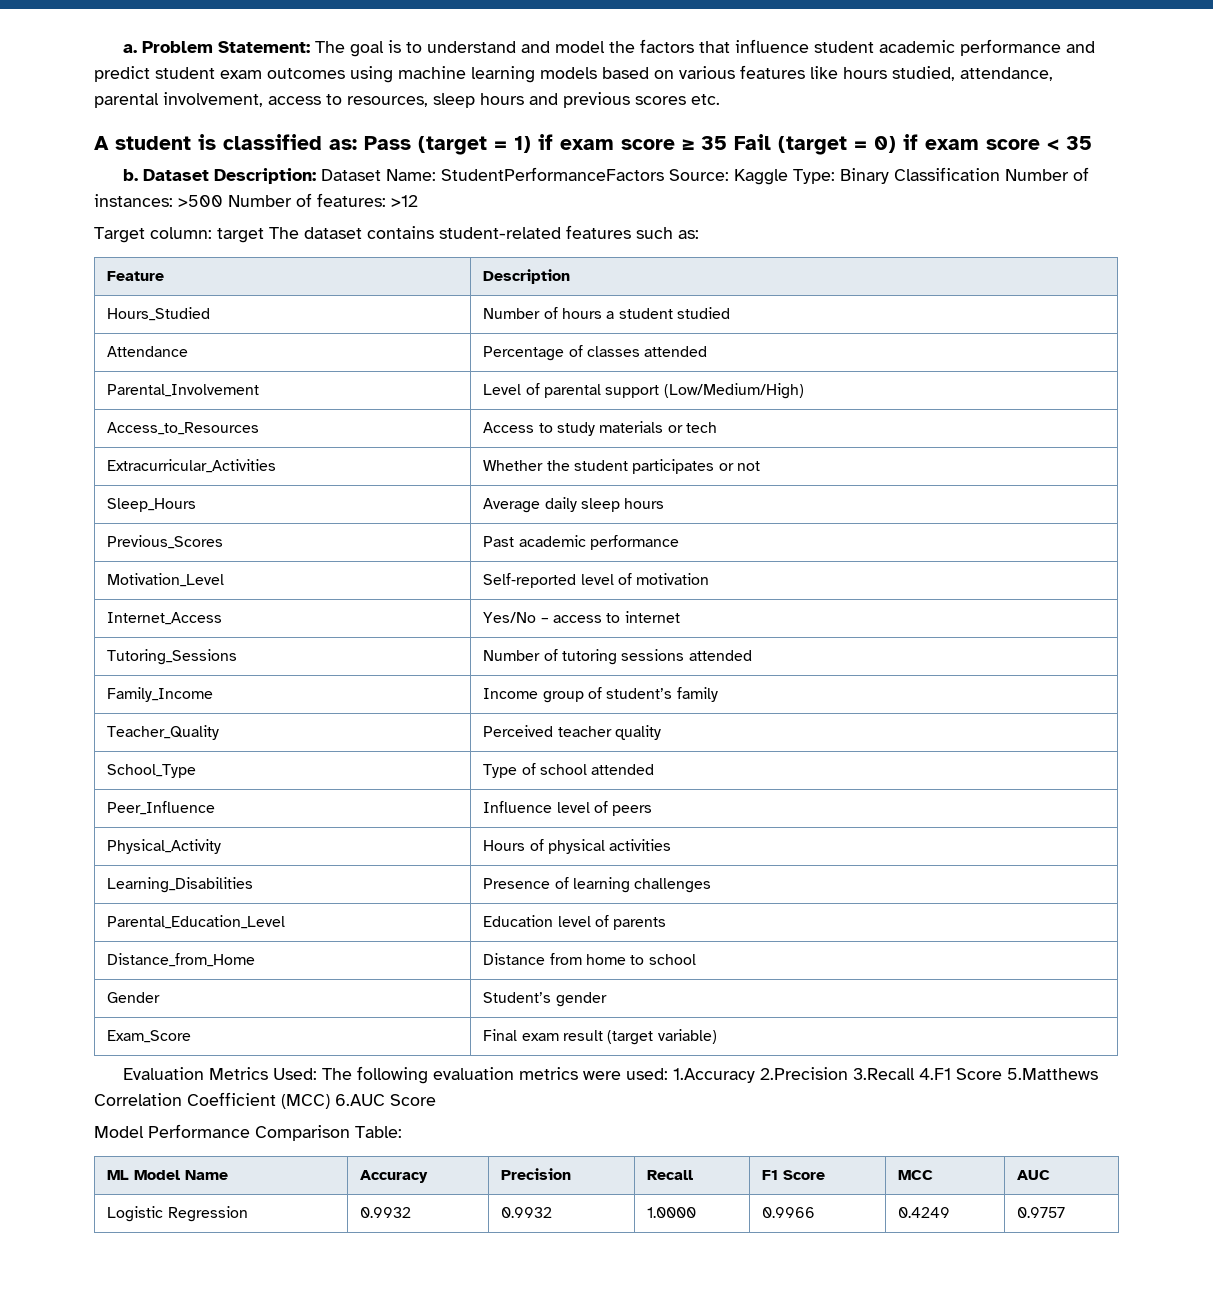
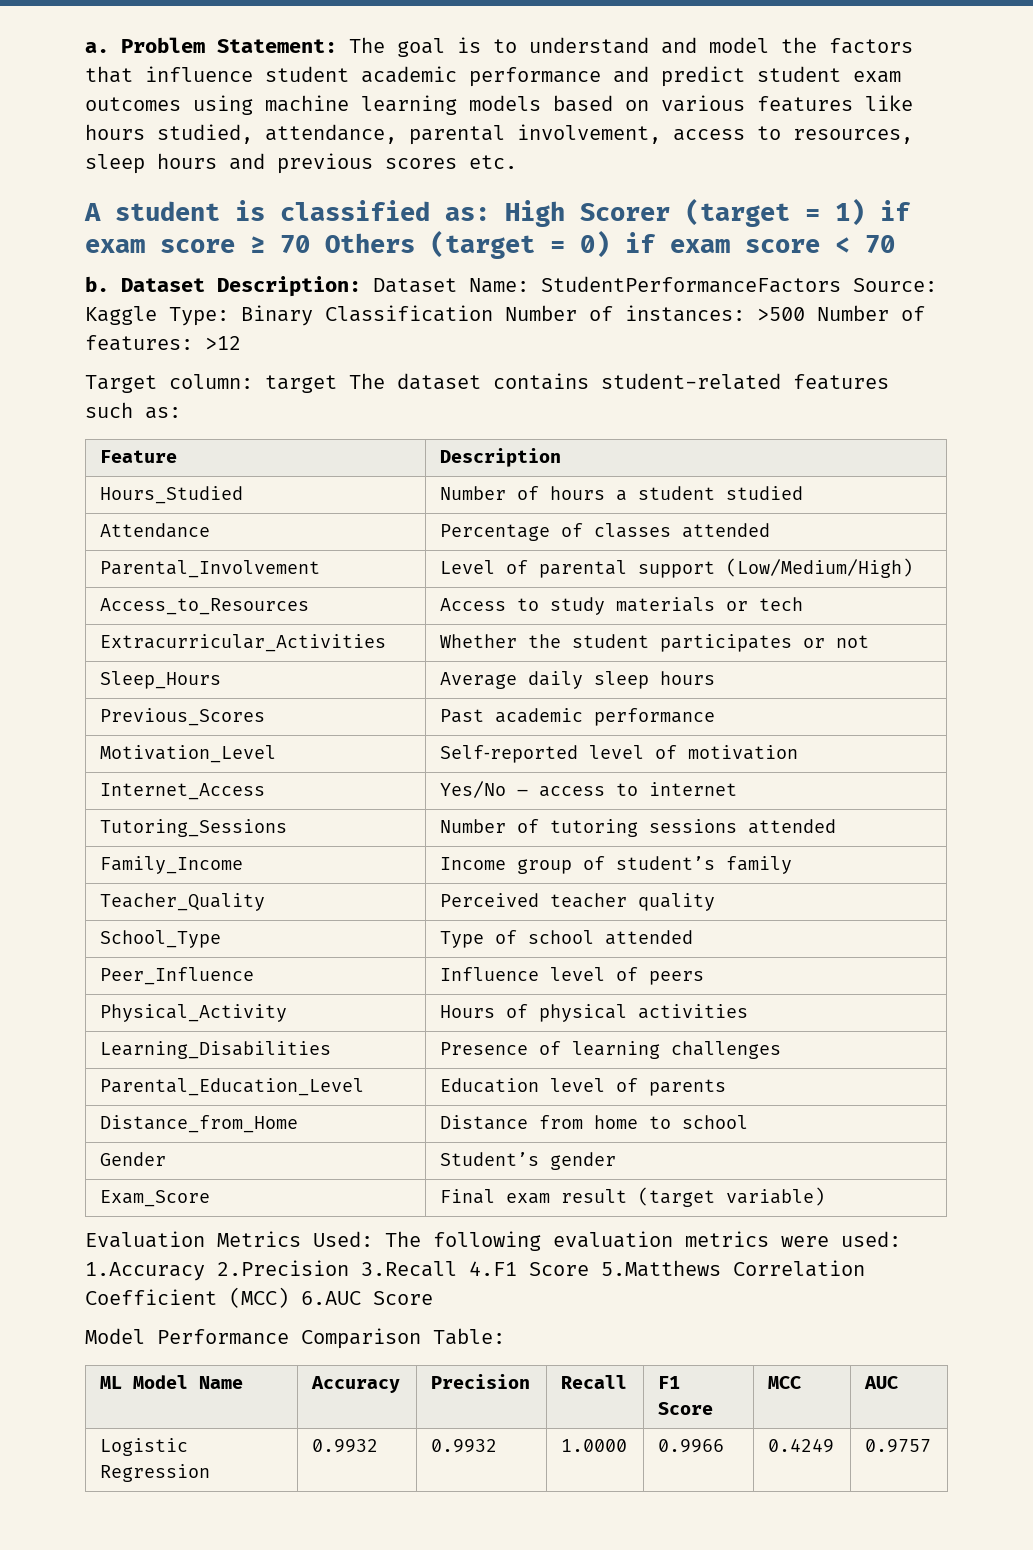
- A student is classified as: Pass (target = 1) if exam score ≥ 35 Fail (target = 0) if exam score < 35
+ A student is classified as: High Scorer (target = 1) if exam score ≥ 70 Others (target = 0) if exam score < 70

